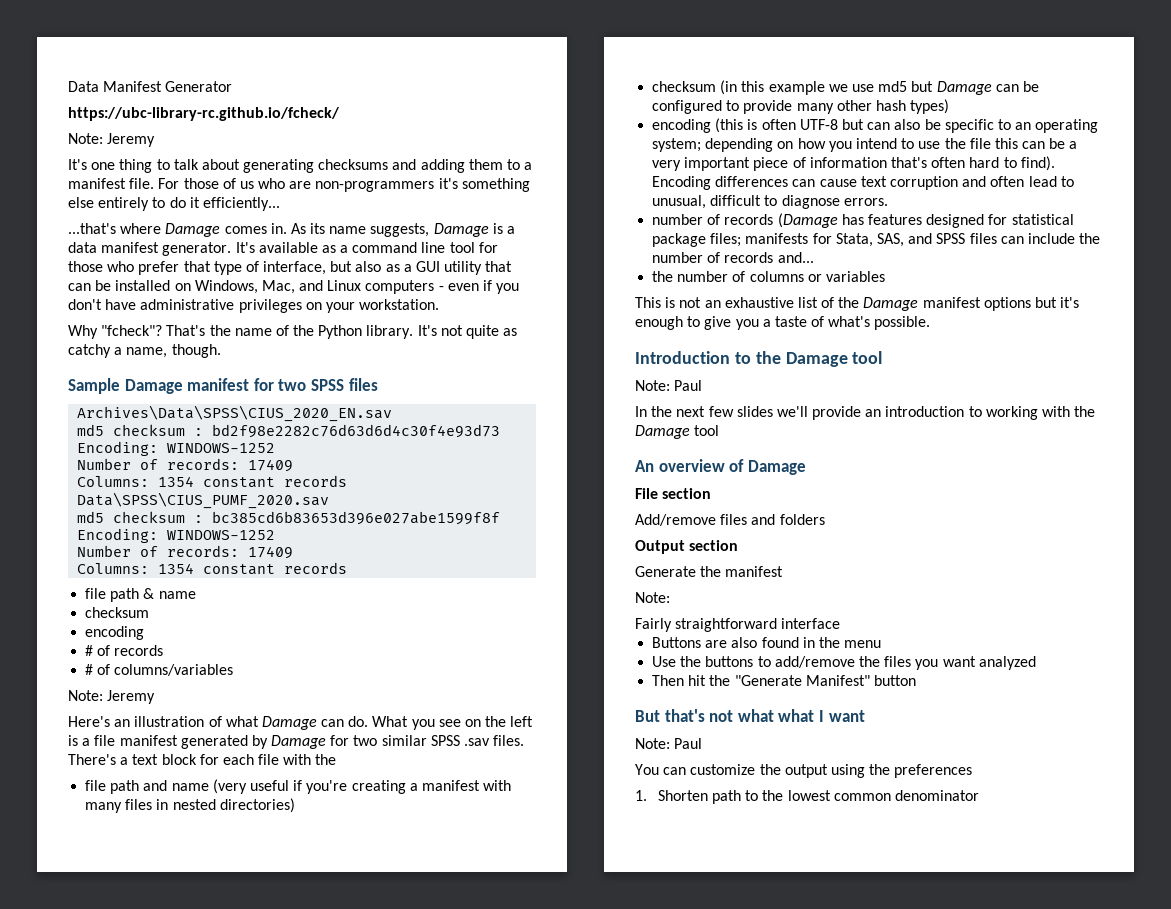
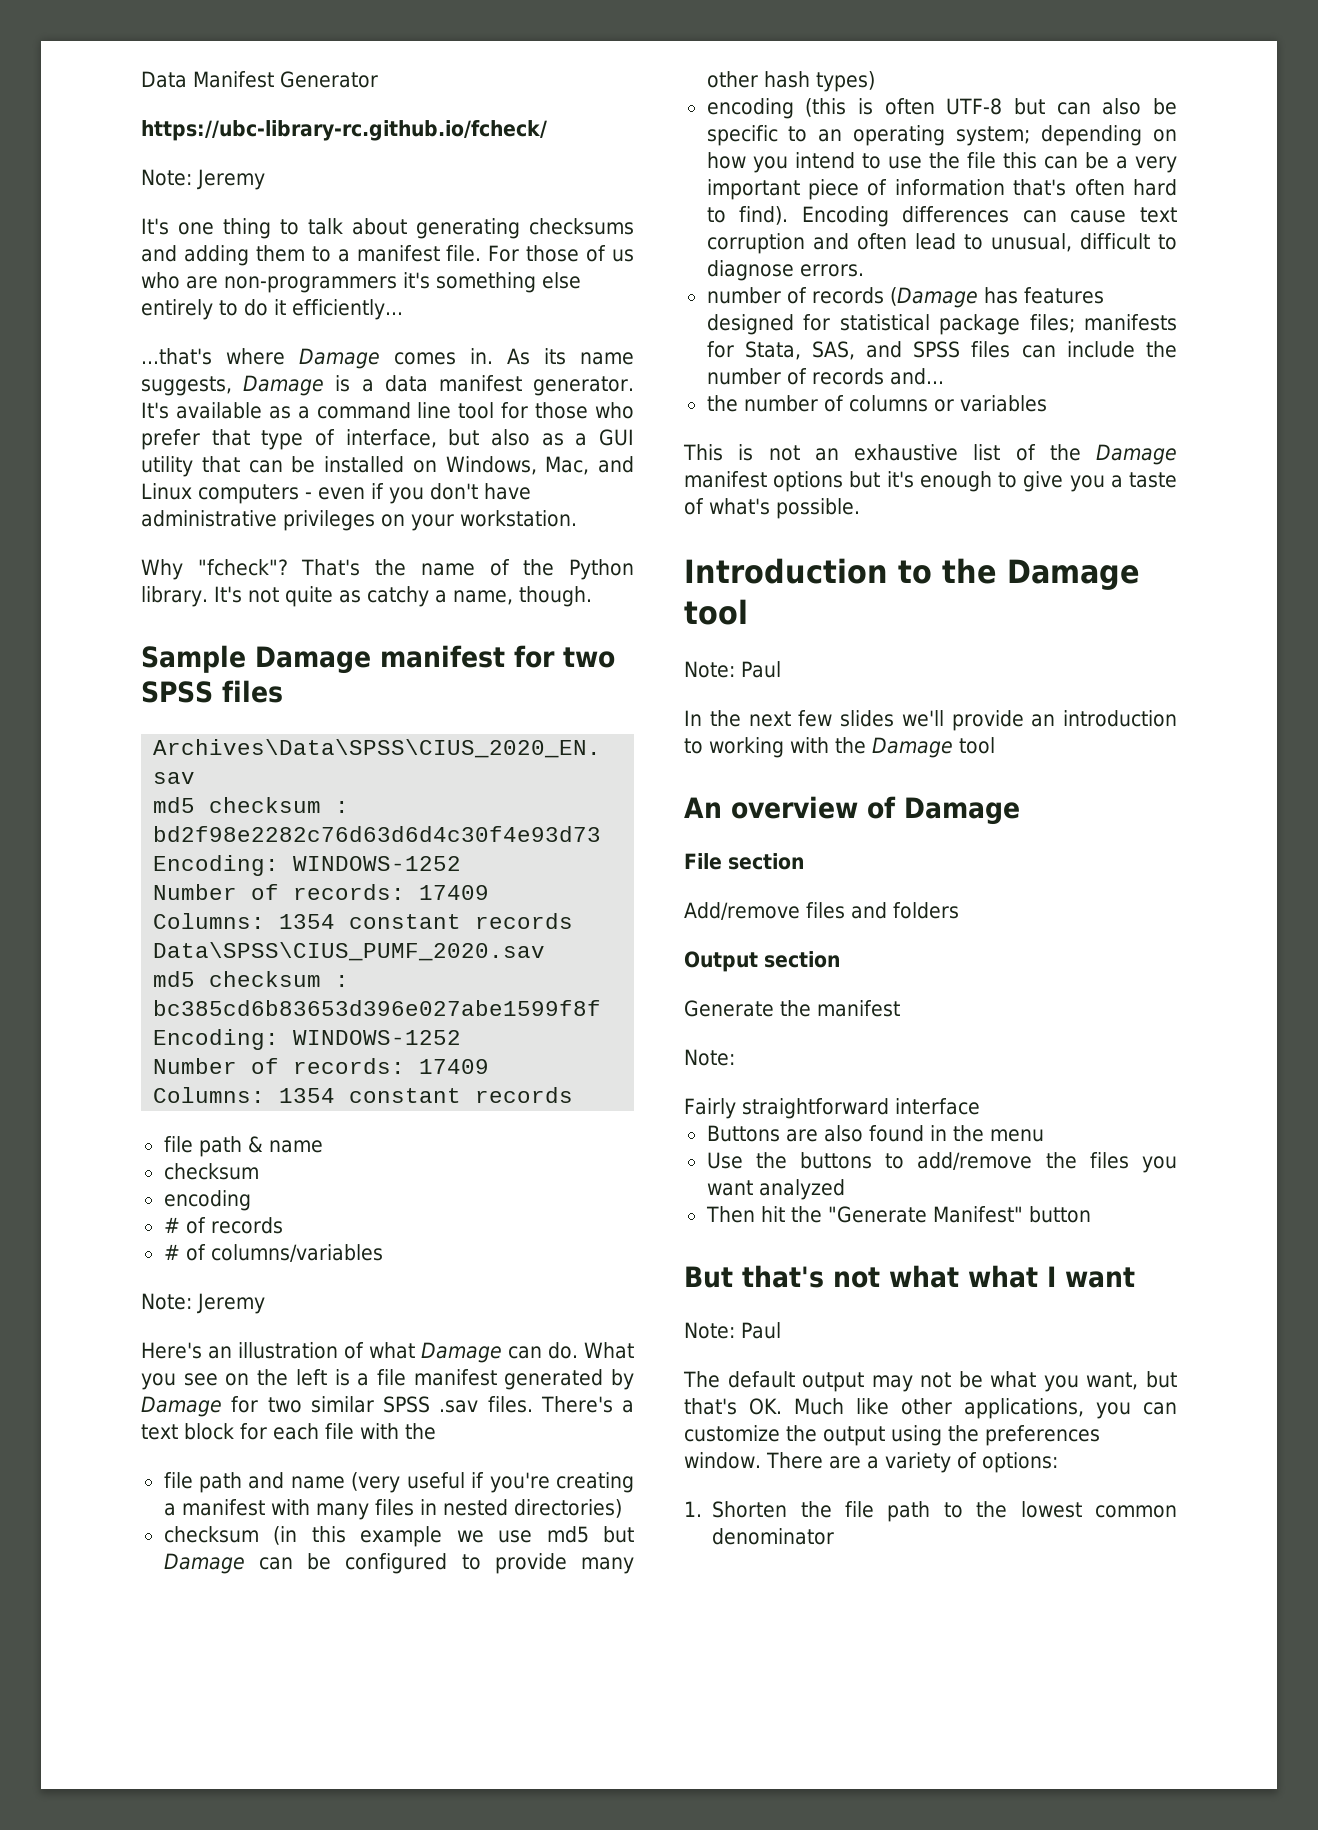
- You can customize the output using the preferences
+ The default output may not be what you want, but that's OK. Much like other applications, you can customize the output using the preferences window. There are a variety of options:
- 1. Shorten path to the lowest common denominator
+ 1. Shorten the file path to the lowest common denominator

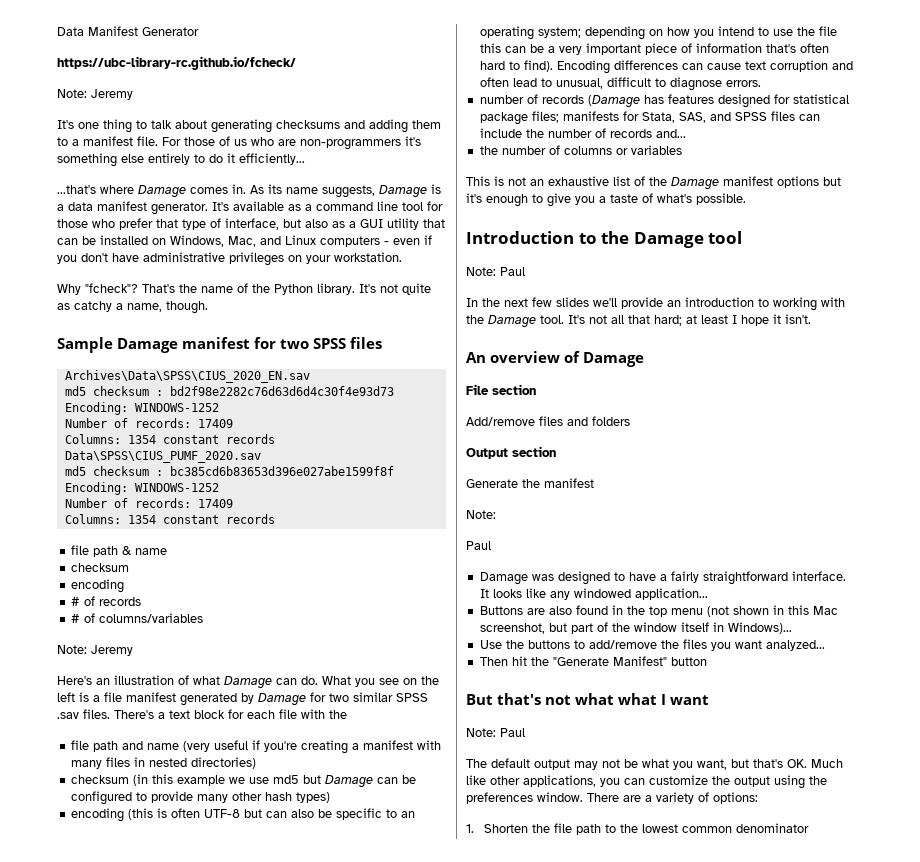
- In the next few slides we'll provide an introduction to working with the Damage tool
+ In the next few slides we'll provide an introduction to working with the Damage tool. It's not all that hard; at least I hope it isn't.
  Generate the manifest
  Note:
- Fairly straightforward interface
+ Paul
+ Damage was designed to have a fairly straightforward interface. It looks like any windowed application...
- Buttons are also found in the menu
+ Buttons are also found in the top menu (not shown in this Mac screenshot, but part of the window itself in Windows)...
- Use the buttons to add/remove the files you want analyzed
+ Use the buttons to add/remove the files you want analyzed...

